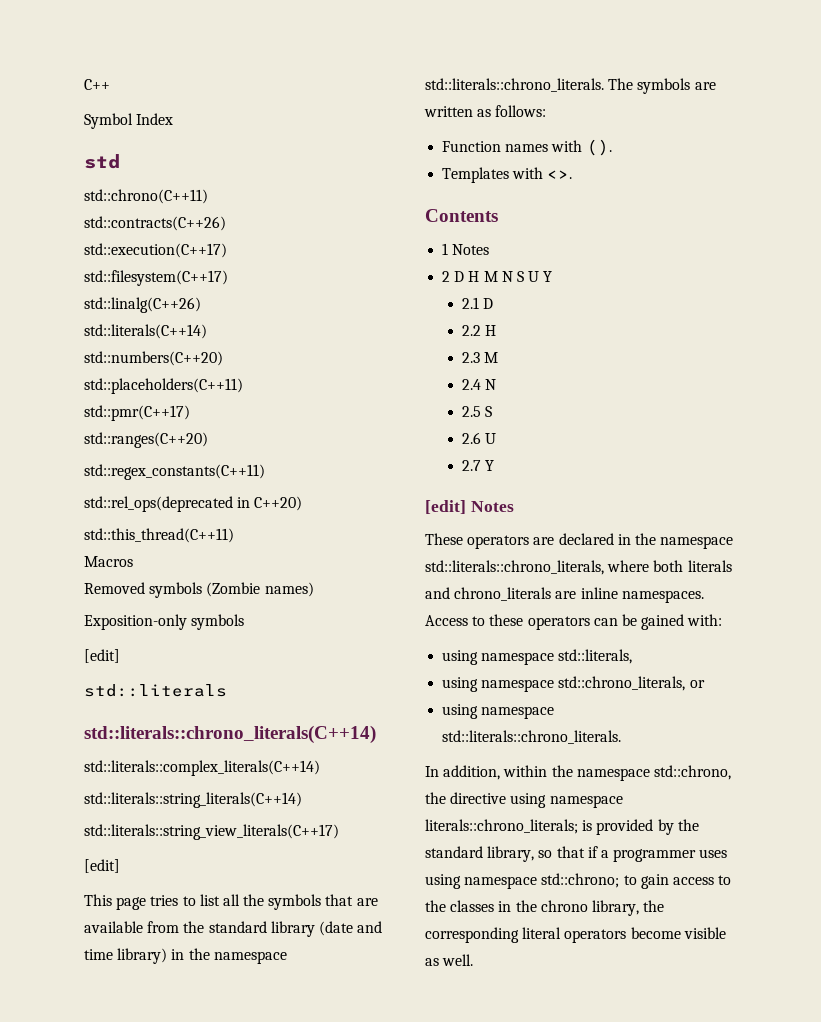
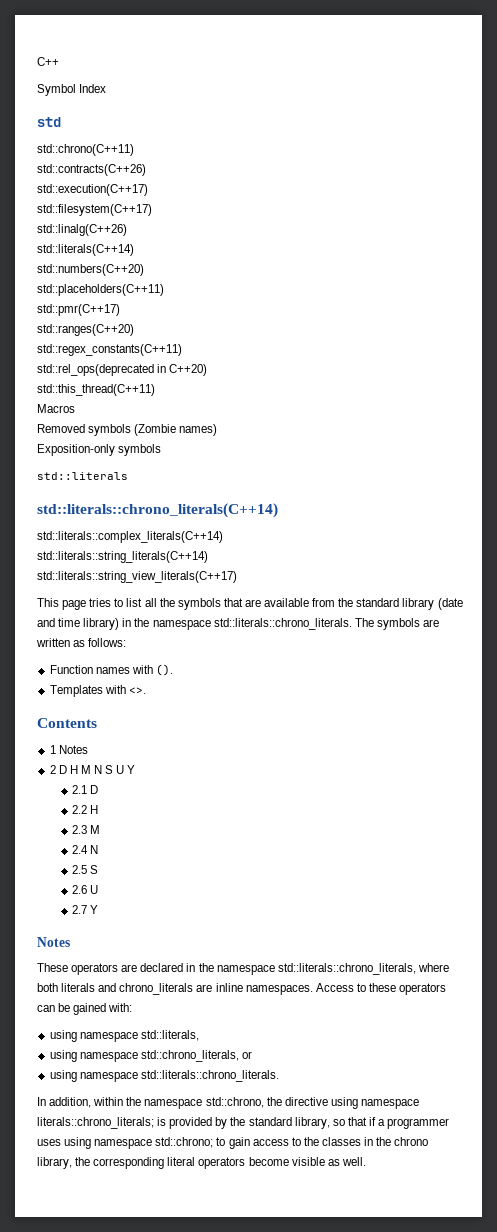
  Exposition-only symbols
- [edit]
  std::literals::string_view_literals(C++17)
- [edit]
  2.7 Y
- [edit] Notes
+ Notes

